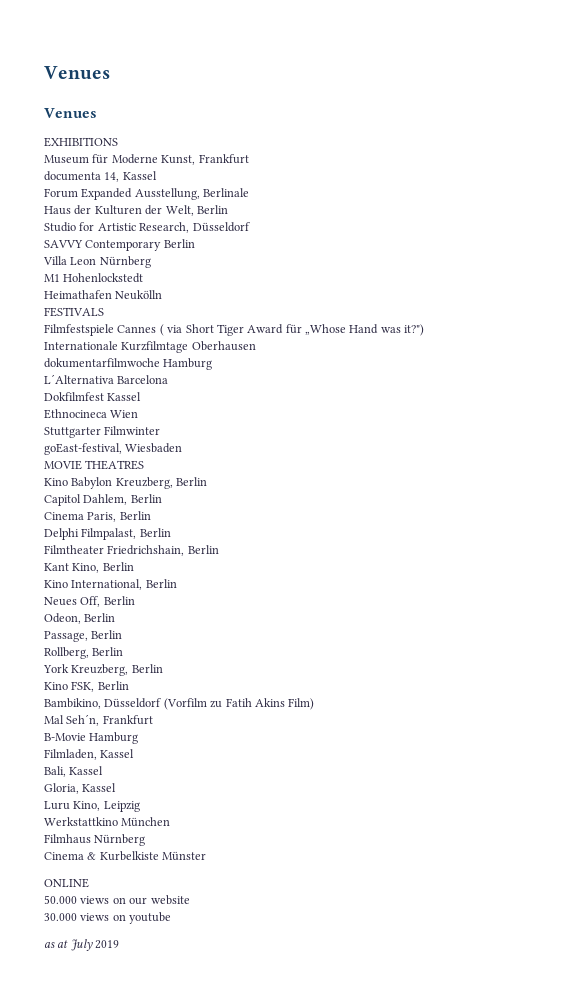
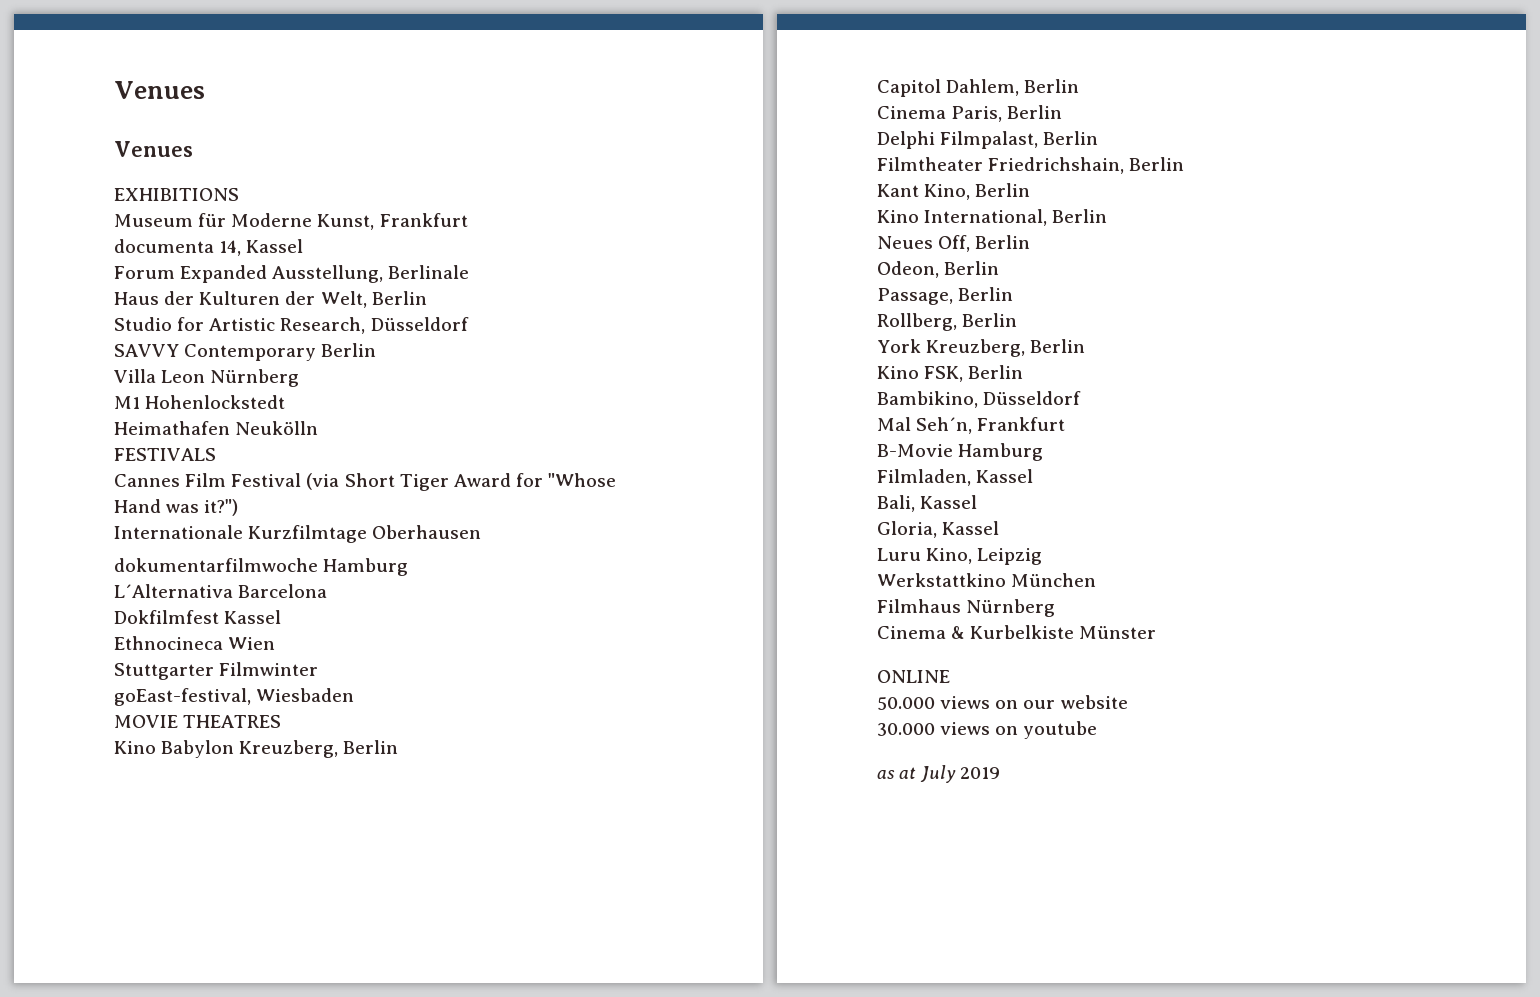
- Filmfestspiele Cannes ( via Short Tiger Award für „Whose Hand was it?")
+ Cannes Film Festival (via Short Tiger Award for "Whose Hand was it?")
- Bambikino, Düsseldorf (Vorfilm zu Fatih Akins Film)
+ Bambikino, Düsseldorf

